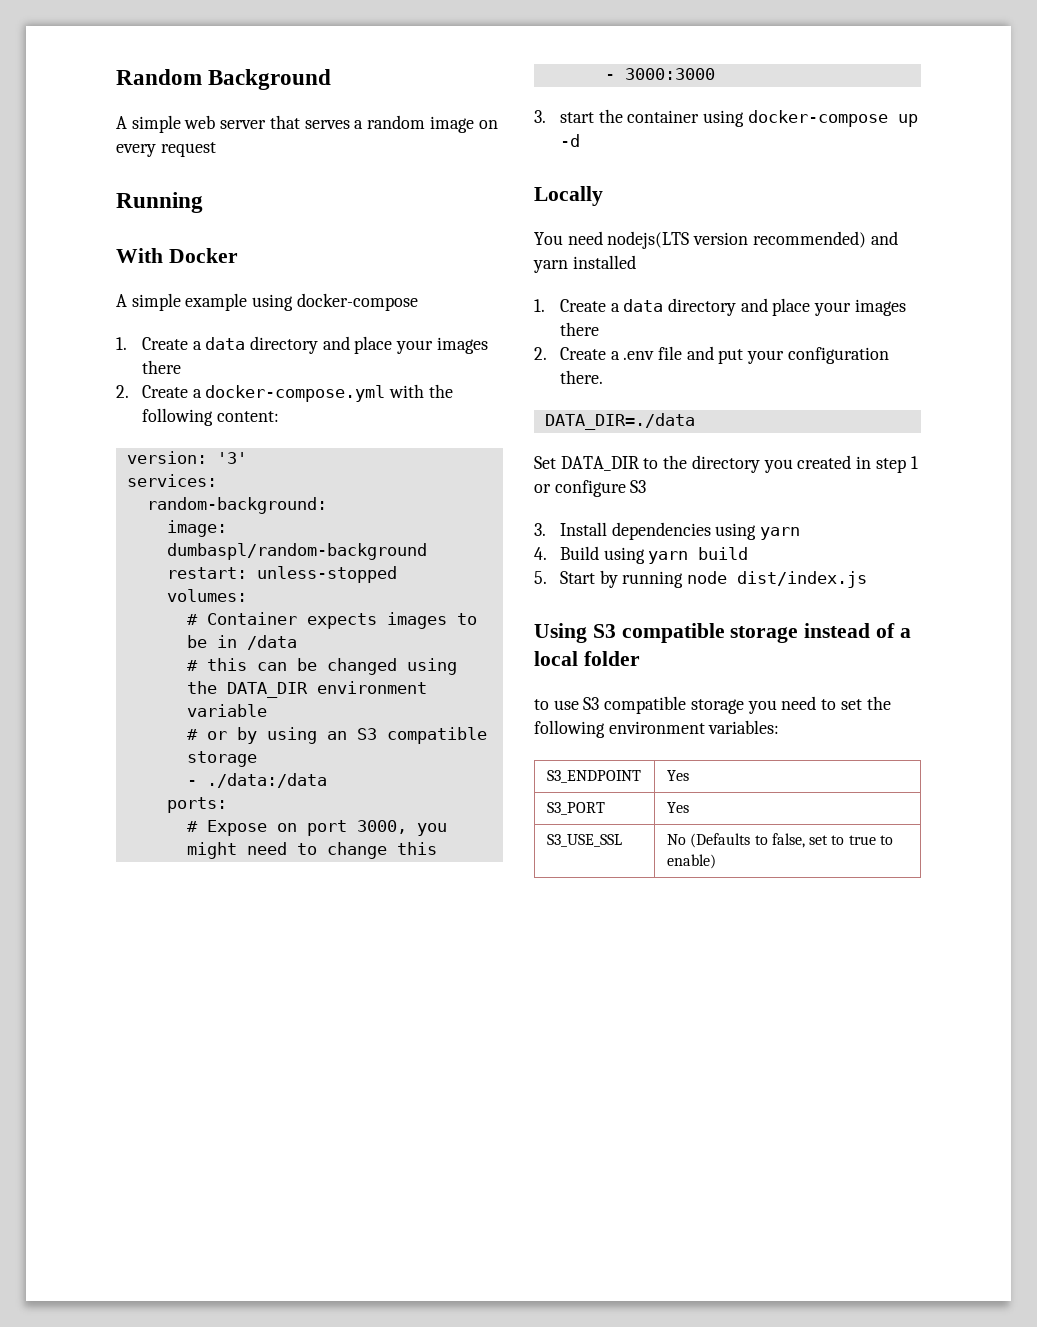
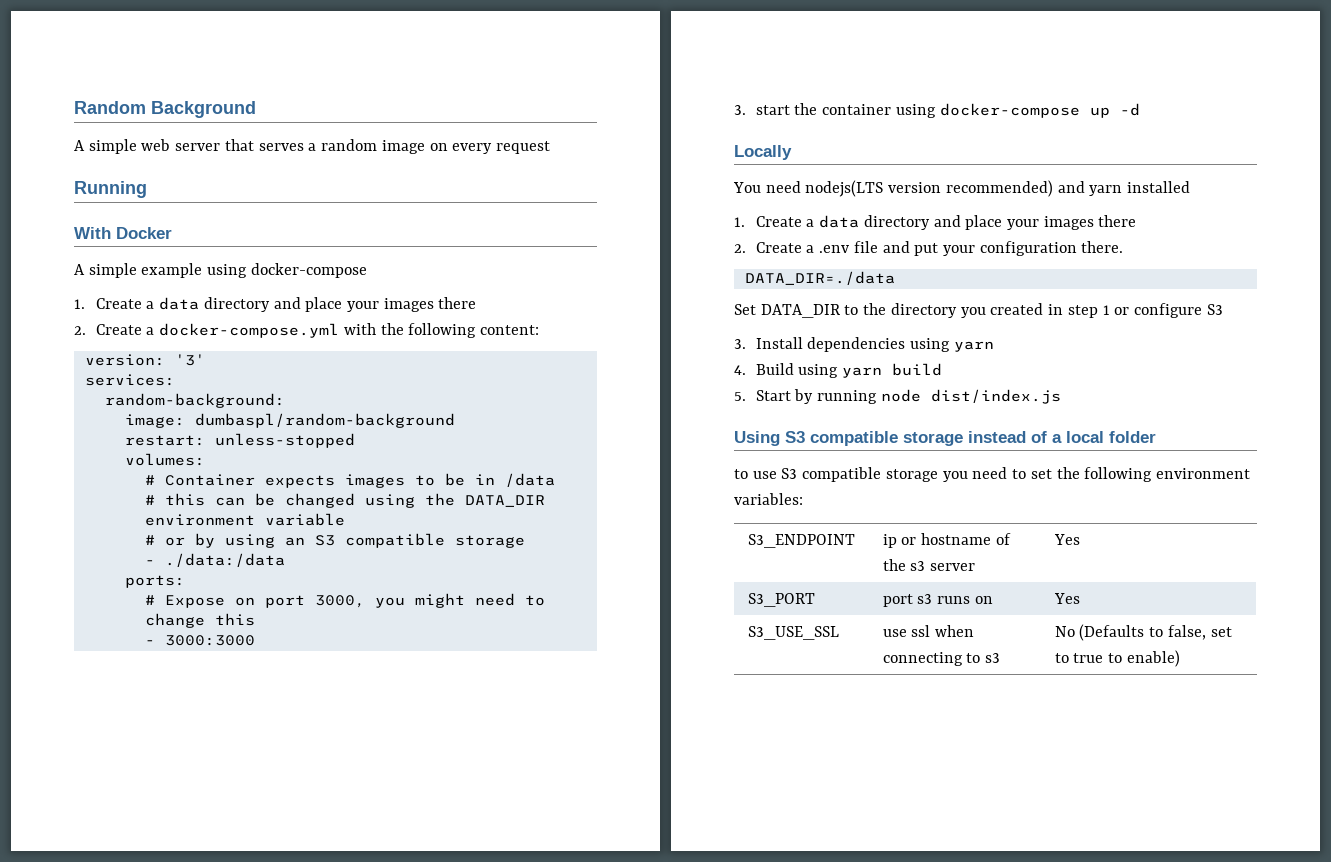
- S3_ENDPOINT | Yes
- S3_PORT | Yes
- S3_USE_SSL | No (Defaults to false, set to true to enable)
+ S3_ENDPOINT | ip or hostname of the s3 server | Yes
+ S3_PORT | port s3 runs on | Yes
+ S3_USE_SSL | use ssl when connecting to s3 | No (Defaults to false, set to true to enable)

